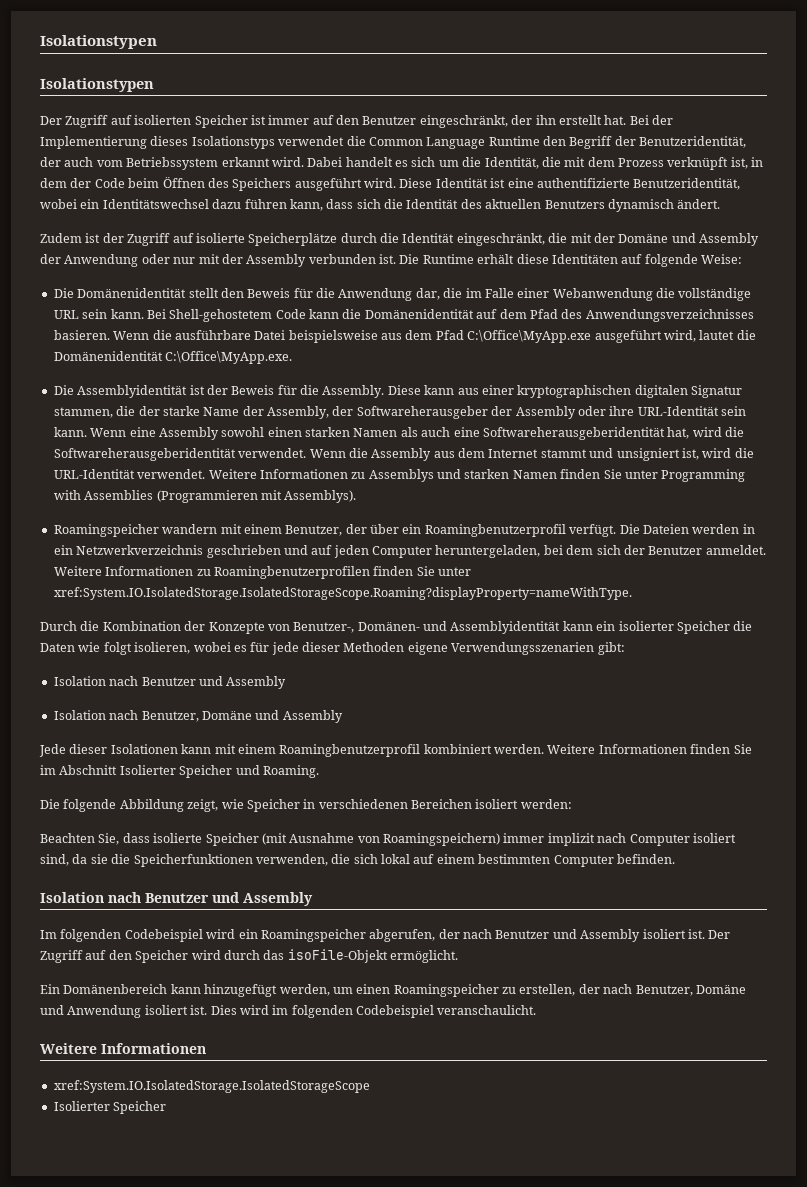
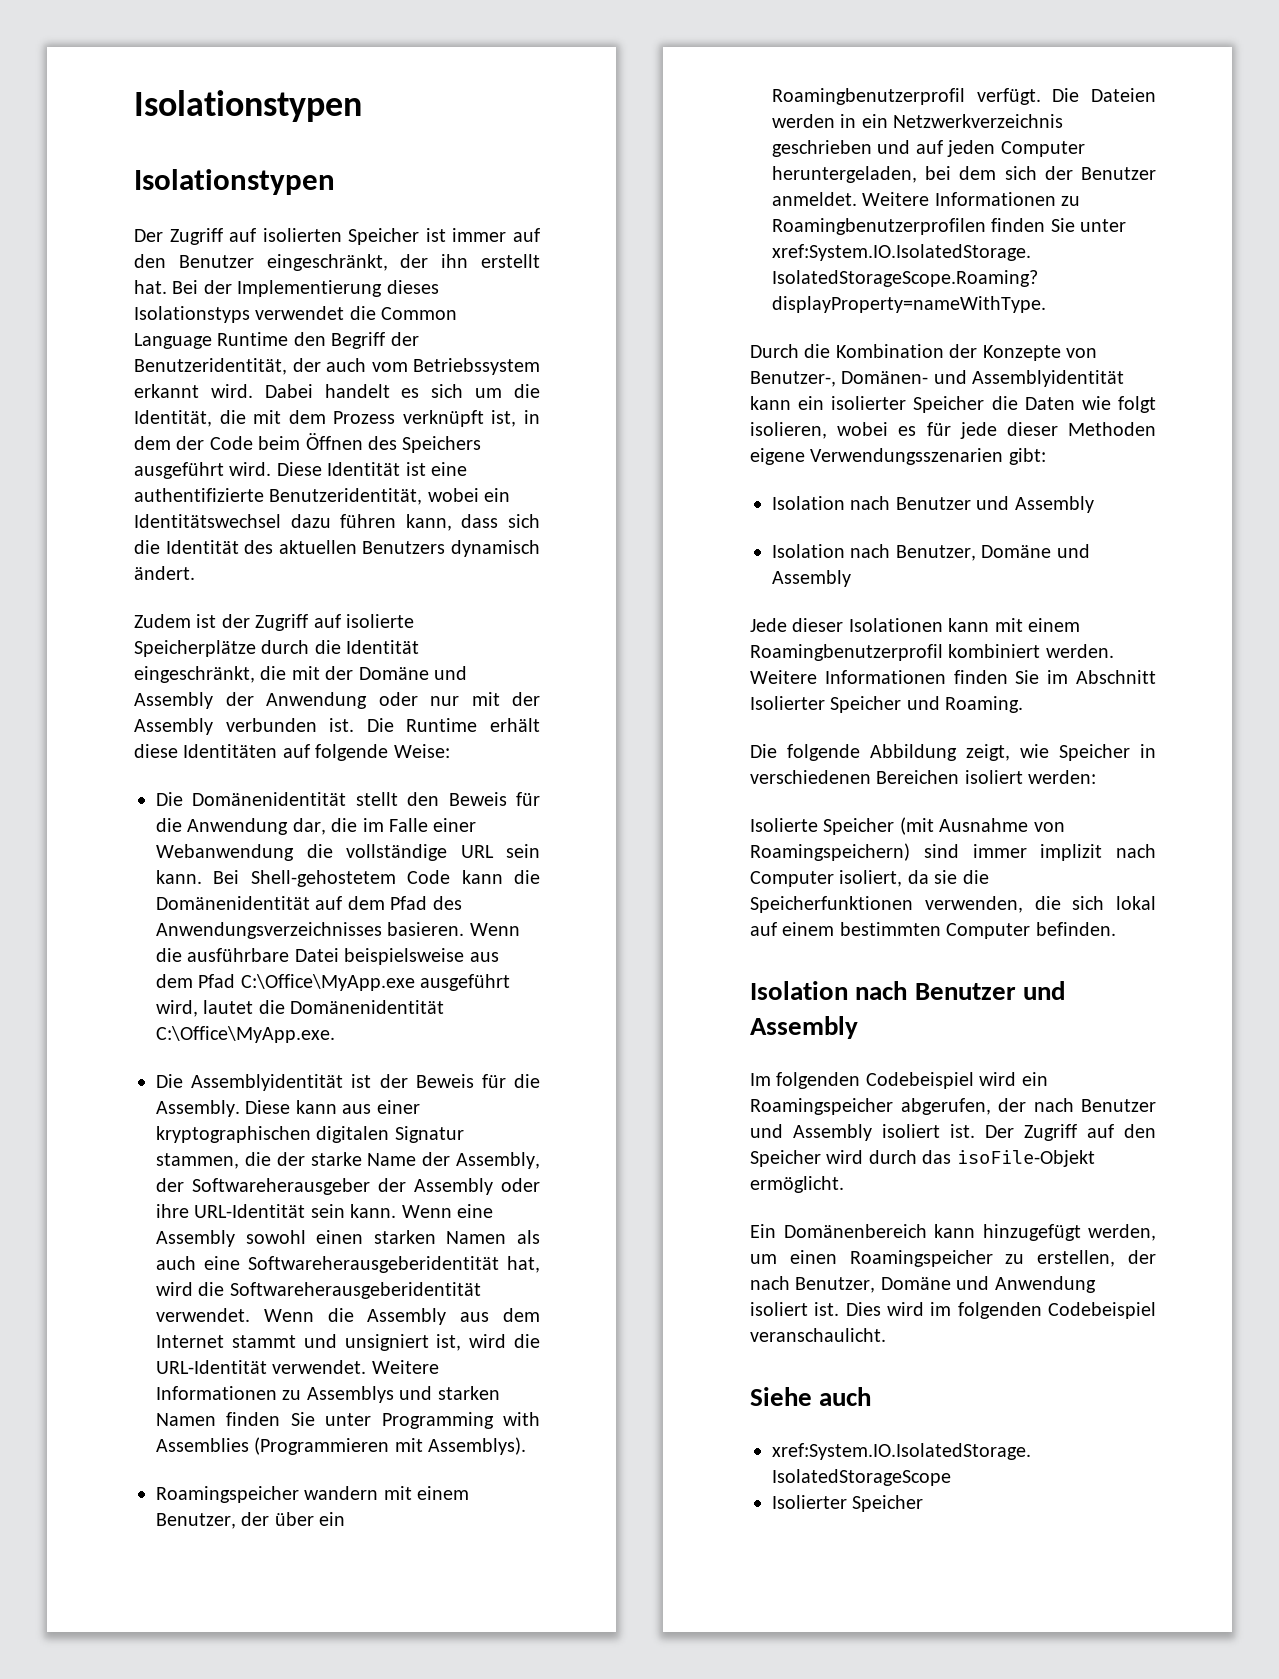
- Beachten Sie, dass isolierte Speicher (mit Ausnahme von Roamingspeichern) immer implizit nach Computer isoliert sind, da sie die Speicherfunktionen verwenden, die sich lokal auf einem bestimmten Computer befinden.
+ Isolierte Speicher (mit Ausnahme von Roamingspeichern) sind immer implizit nach Computer isoliert, da sie die Speicherfunktionen verwenden, die sich lokal auf einem bestimmten Computer befinden.
  Dies wird im folgenden Codebeispiel veranschaulicht.
- Weitere Informationen
+ Siehe auch

